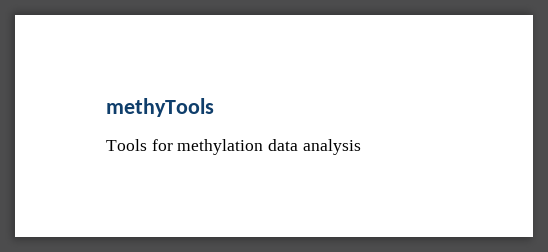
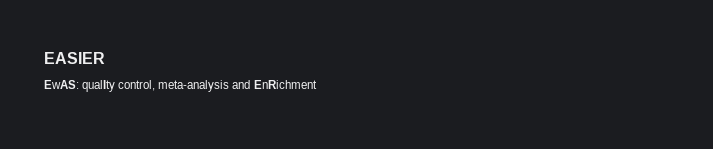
- methyTools
- Tools for methylation data analysis
+ EASIER
+ EwAS: qualIty control, meta-analysis and EnRichment

